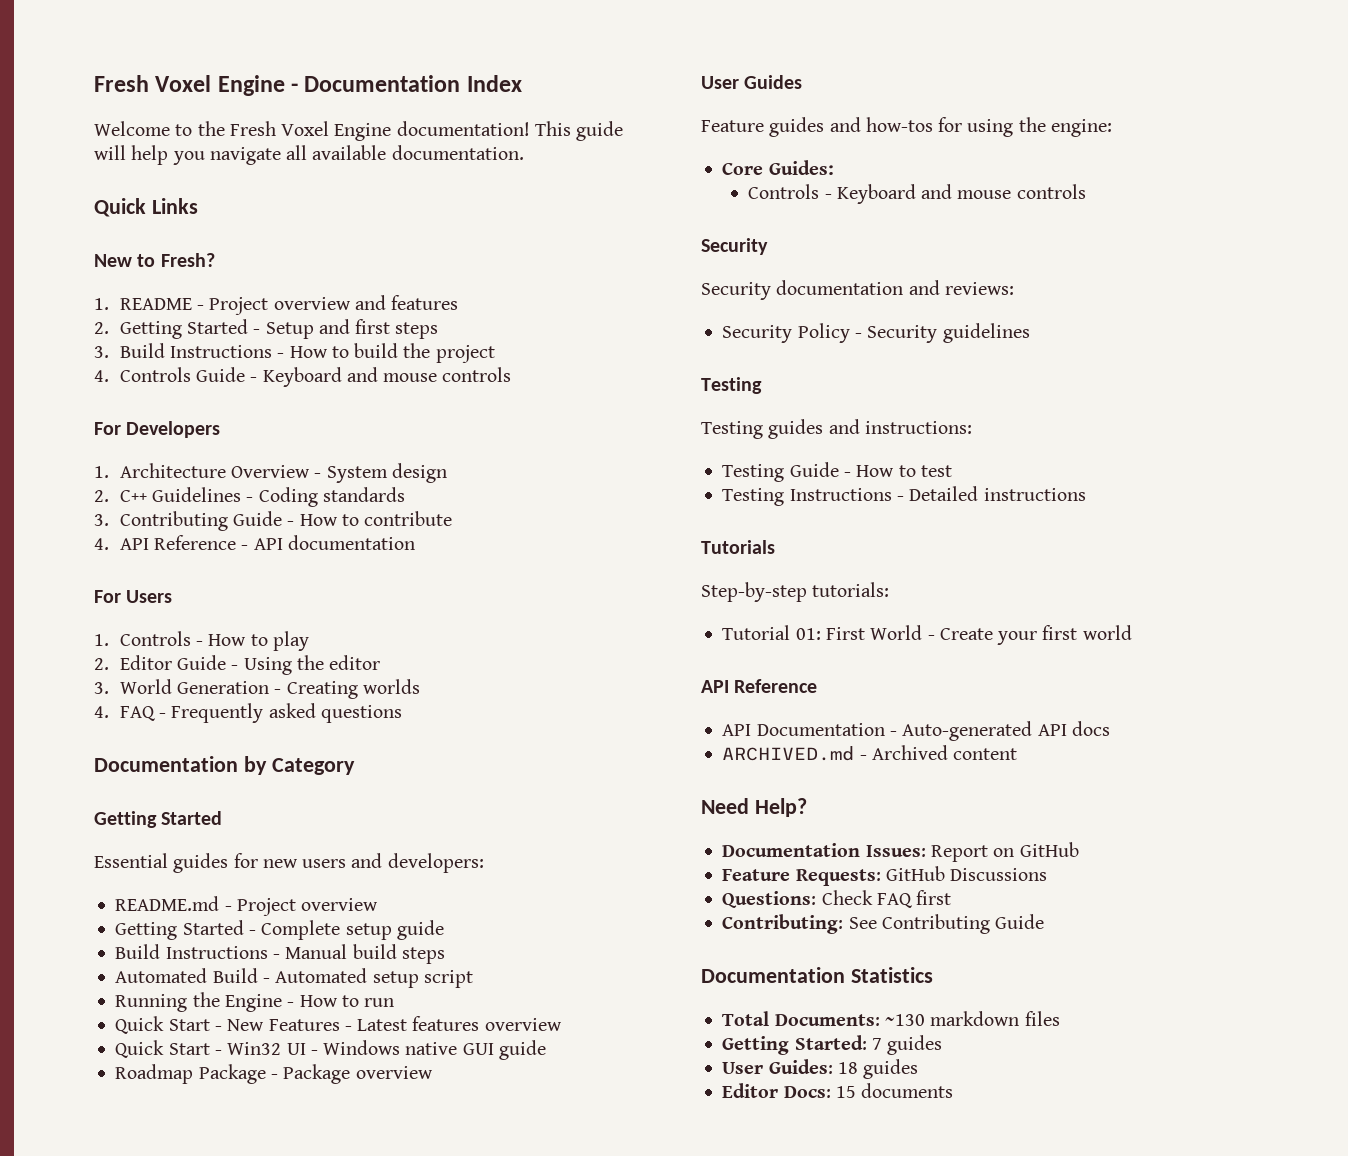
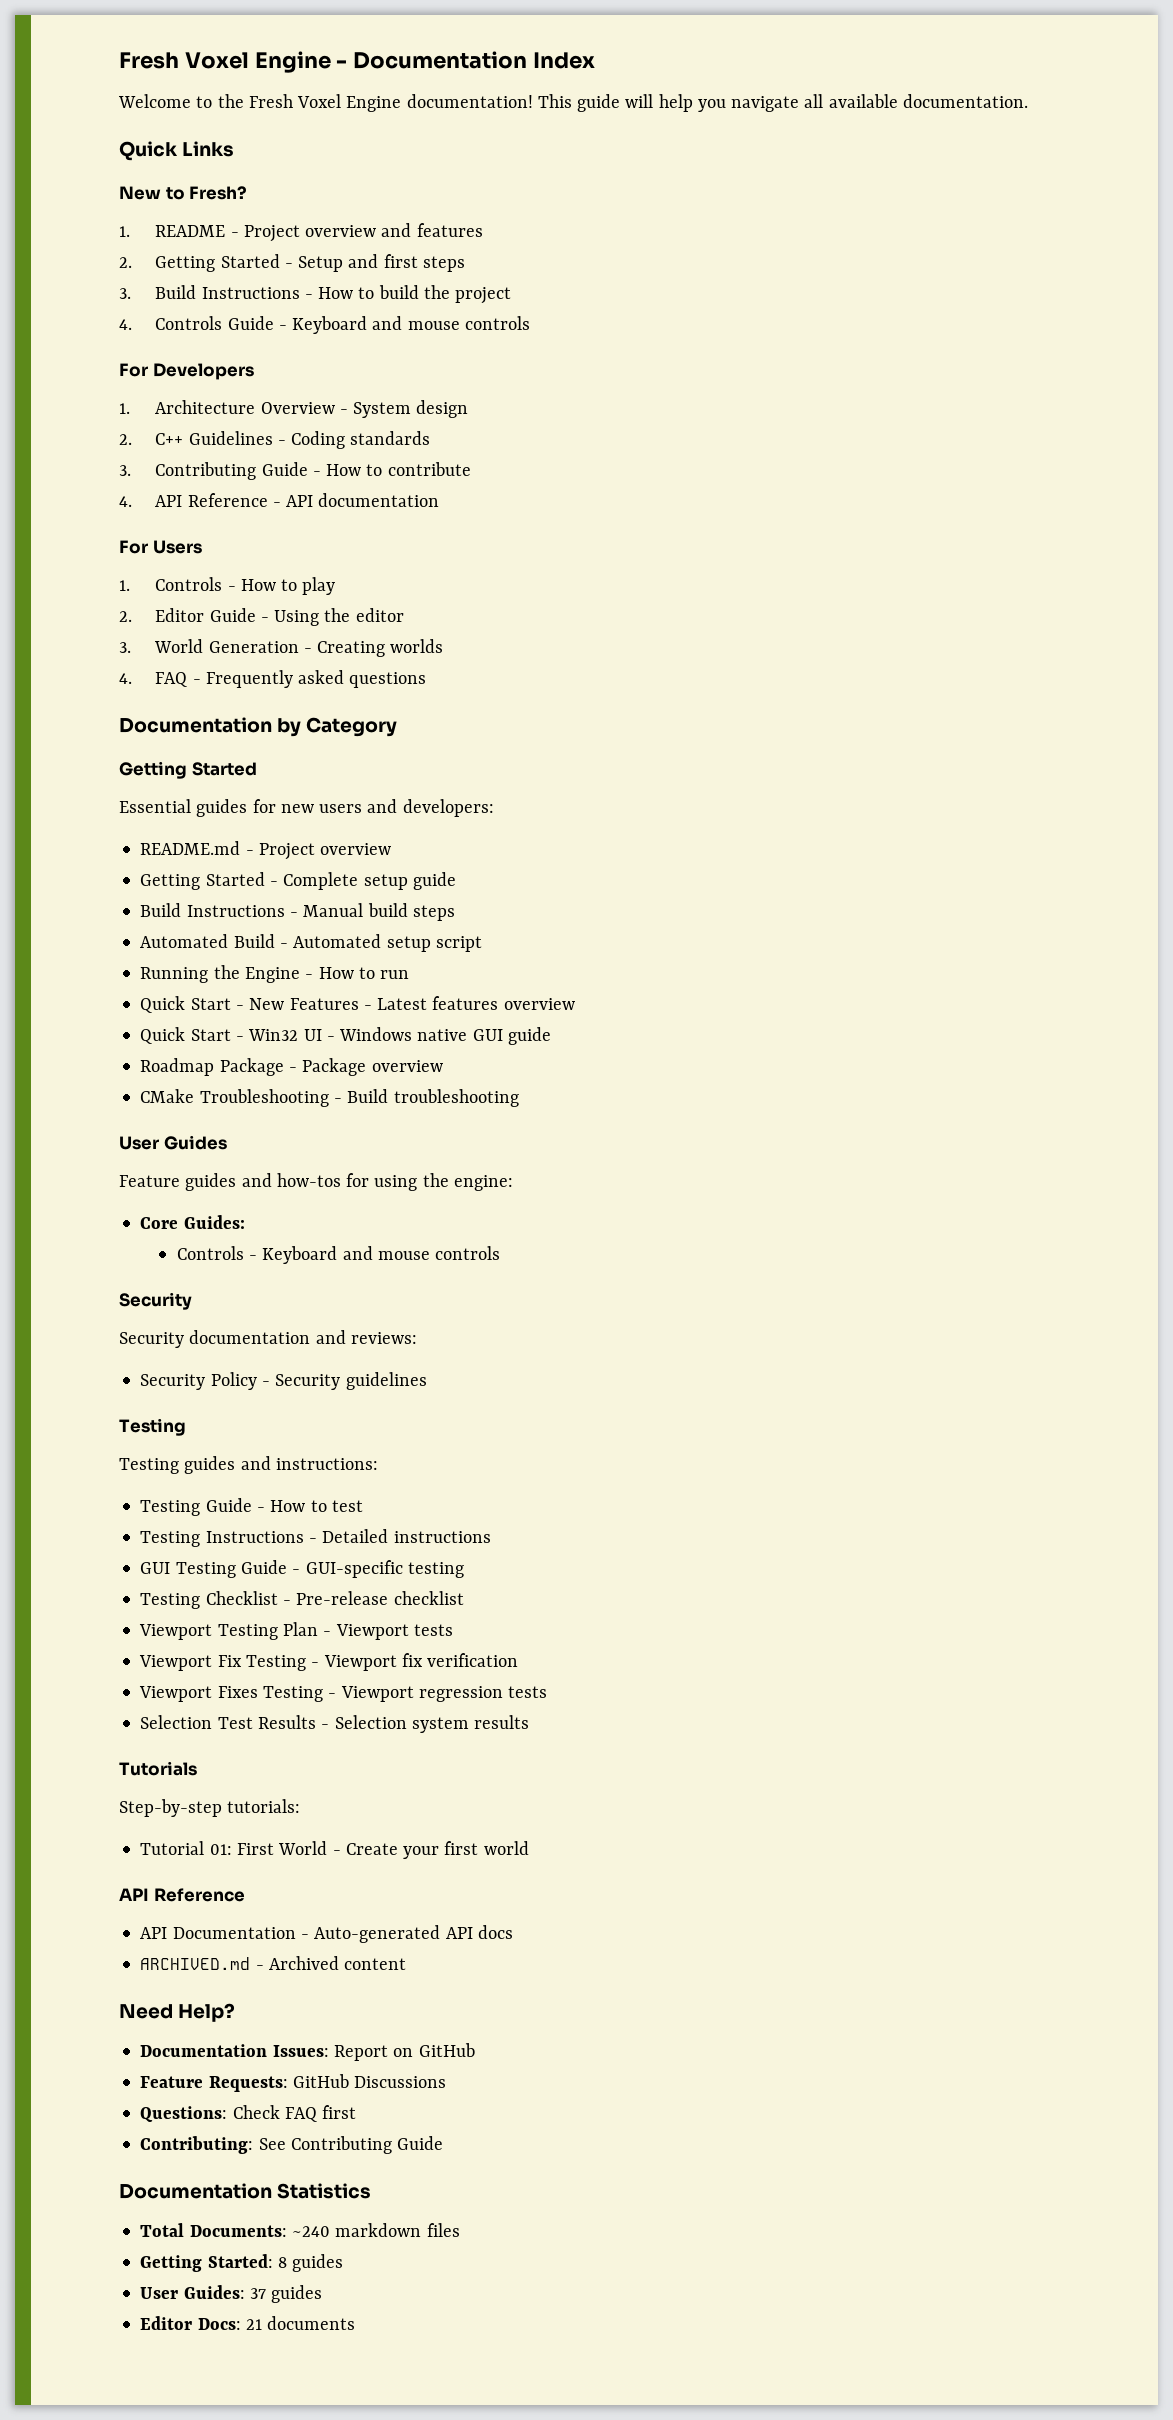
+ CMake Troubleshooting - Build troubleshooting
+ GUI Testing Guide - GUI-specific testing
+ Testing Checklist - Pre-release checklist
+ Viewport Testing Plan - Viewport tests
+ Viewport Fix Testing - Viewport fix verification
+ Viewport Fixes Testing - Viewport regression tests
+ Selection Test Results - Selection system results
- Total Documents: ~130 markdown files
+ Total Documents: ~240 markdown files
- Getting Started: 7 guides
+ Getting Started: 8 guides
- User Guides: 18 guides
+ User Guides: 37 guides
- Editor Docs: 15 documents
+ Editor Docs: 21 documents

